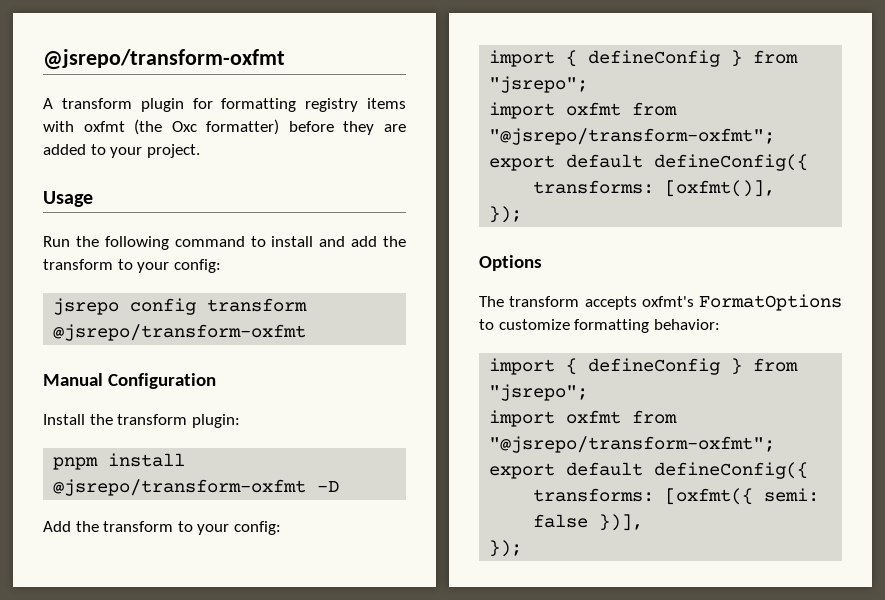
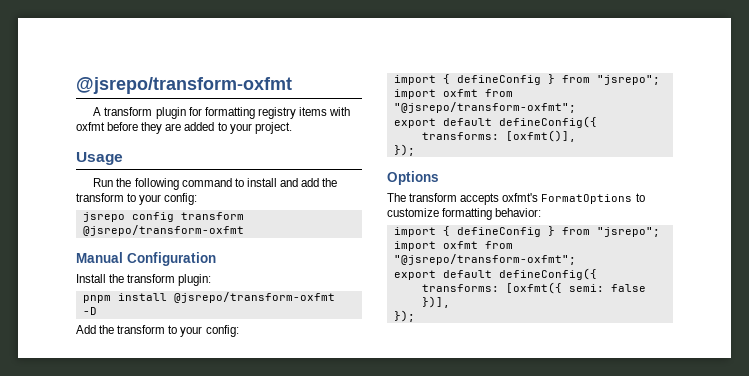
- A transform plugin for formatting registry items with oxfmt (the Oxc formatter) before they are added to your project.
+ A transform plugin for formatting registry items with oxfmt before they are added to your project.

